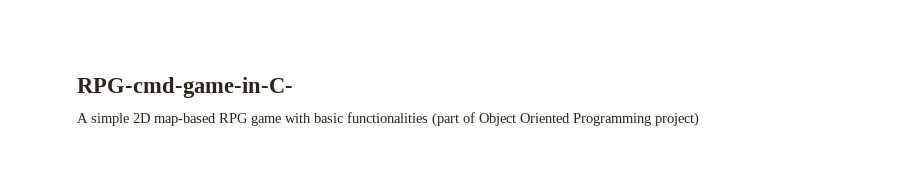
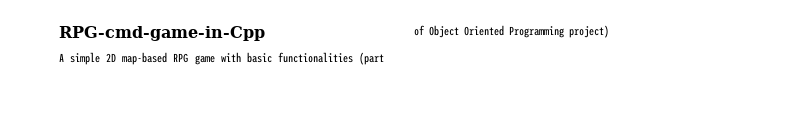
- RPG-cmd-game-in-C-
+ RPG-cmd-game-in-Cpp

